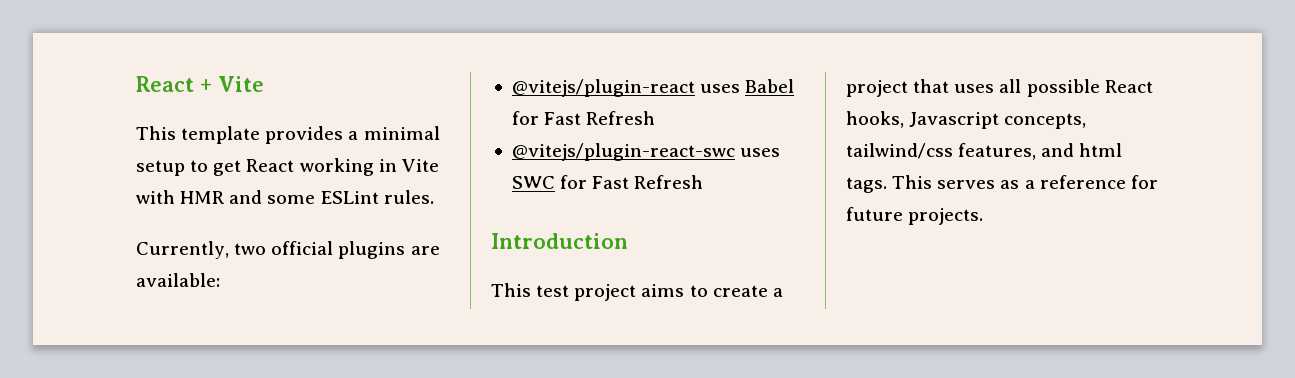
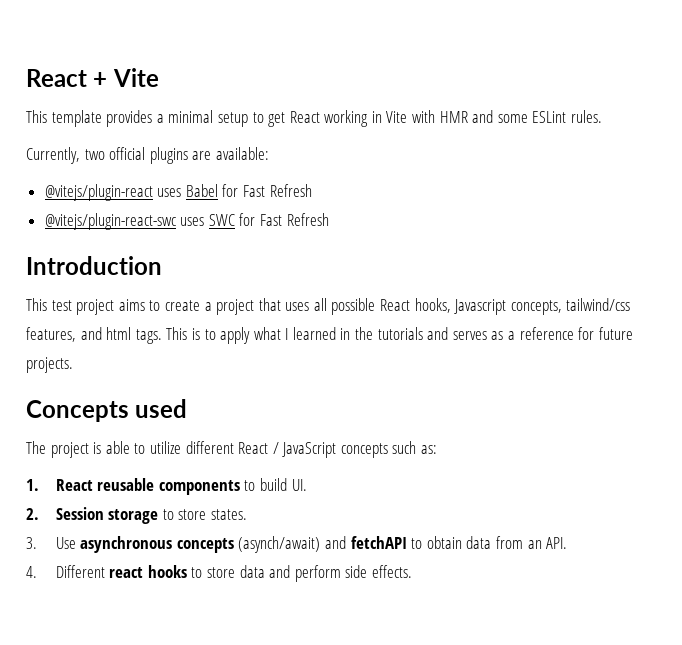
- This serves as a reference for future projects.
+ This is to apply what I learned in the tutorials and serves as a reference for future projects.
+ Concepts used
+ The project is able to utilize different React / JavaScript concepts such as:
+ 1. React reusable components to build UI.
+ 2. Session storage to store states.
+ 3. Use asynchronous concepts (asynch/await) and fetchAPI to obtain data from an API.
+ 4. Different react hooks to store data and perform side effects.

